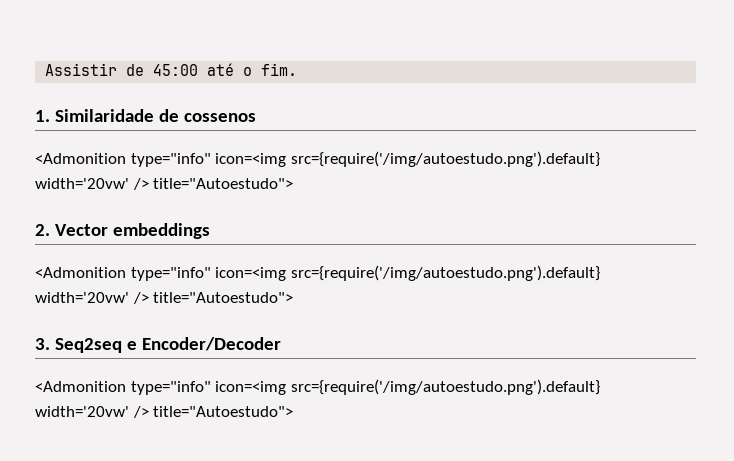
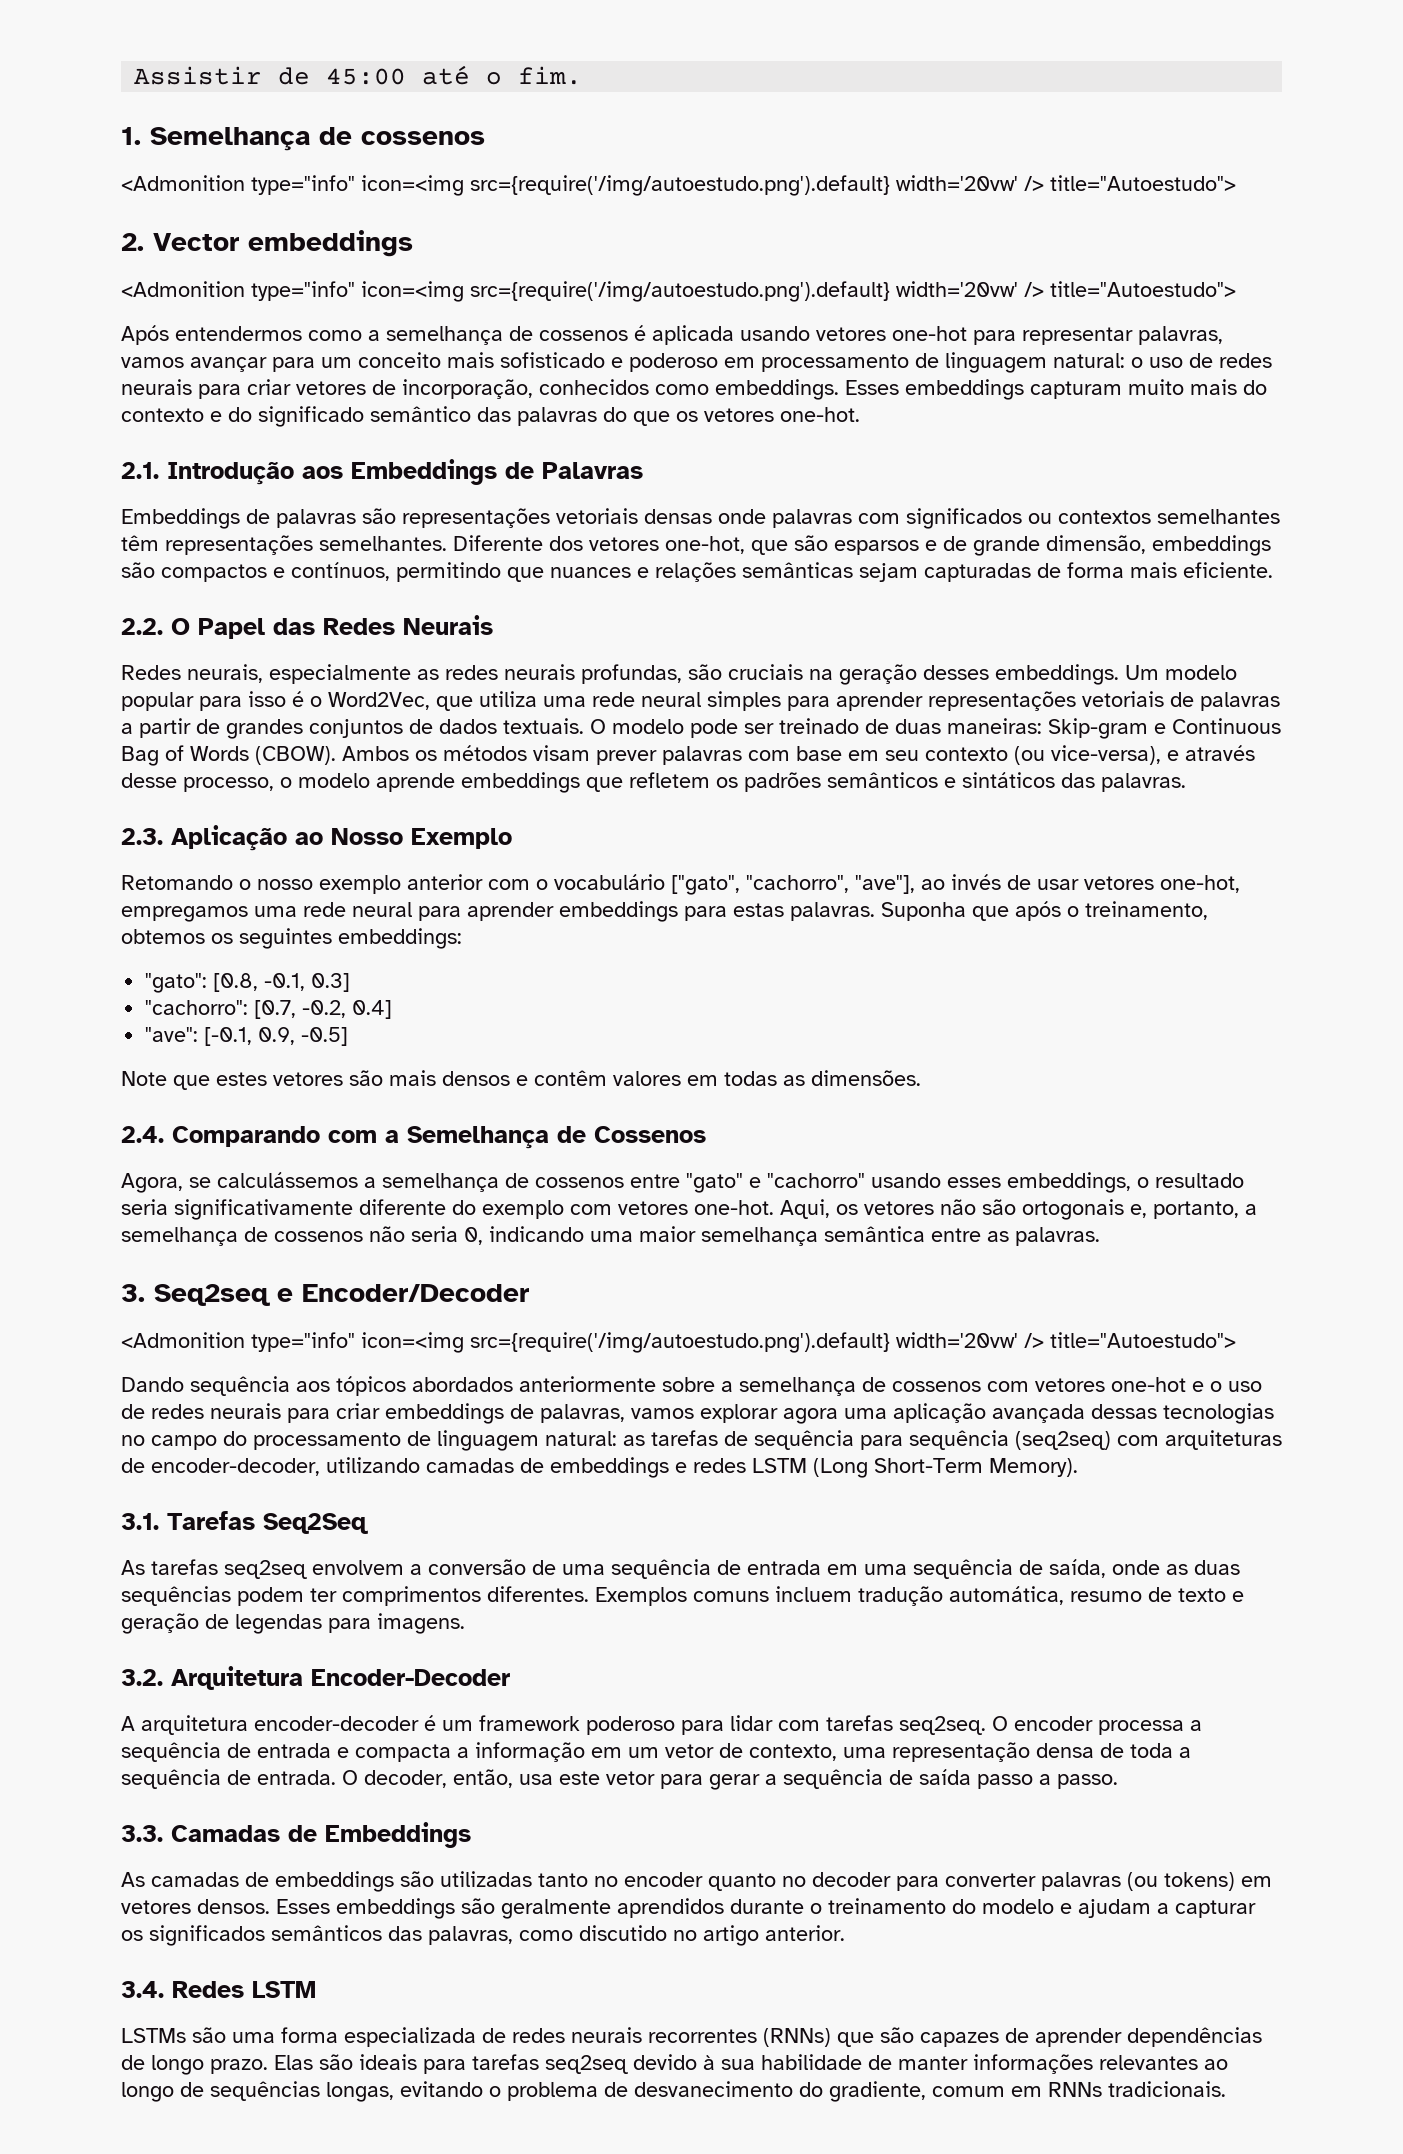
- 1. Similaridade de cossenos
+ 1. Semelhança de cossenos
+ Após entendermos como a semelhança de cossenos é aplicada usando vetores one-hot para representar palavras, vamos avançar para um conceito mais sofisticado e poderoso em processamento de linguagem natural: o uso de redes neurais para criar vetores de incorporação, conhecidos como embeddings. Esses embeddings capturam muito mais do contexto e do significado semântico das palavras do que os vetores one-hot.
+ 2.1. Introdução aos Embeddings de Palavras
+ Embeddings de palavras são representações vetoriais densas onde palavras com significados ou contextos semelhantes têm representações semelhantes. Diferente dos vetores one-hot, que são esparsos e de grande dimensão, embeddings são compactos e contínuos, permitindo que nuances e relações semânticas sejam capturadas de forma mais eficiente.
+ 2.2. O Papel das Redes Neurais
+ Redes neurais, especialmente as redes neurais profundas, são cruciais na geração desses embeddings. Um modelo popular para isso é o Word2Vec, que utiliza uma rede neural simples para aprender representações vetoriais de palavras a partir de grandes conjuntos de dados textuais. O modelo pode ser treinado de duas maneiras: Skip-gram e Continuous Bag of Words (CBOW). Ambos os métodos visam prever palavras com base em seu contexto (ou vice-versa), e através desse processo, o modelo aprende embeddings que refletem os padrões semânticos e sintáticos das palavras.
+ 2.3. Aplicação ao Nosso Exemplo
+ Retomando o nosso exemplo anterior com o vocabulário ["gato", "cachorro", "ave"], ao invés de usar vetores one-hot, empregamos uma rede neural para aprender embeddings para estas palavras. Suponha que após o treinamento, obtemos os seguintes embeddings:
+ "gato": [0.8, -0.1, 0.3]
+ "cachorro": [0.7, -0.2, 0.4]
+ "ave": [-0.1, 0.9, -0.5]
+ Note que estes vetores são mais densos e contêm valores em todas as dimensões.
+ 2.4. Comparando com a Semelhança de Cossenos
+ Agora, se calculássemos a semelhança de cossenos entre "gato" e "cachorro" usando esses embeddings, o resultado seria significativamente diferente do exemplo com vetores one-hot. Aqui, os vetores não são ortogonais e, portanto, a semelhança de cossenos não seria 0, indicando uma maior semelhança semântica entre as palavras.
+ Dando sequência aos tópicos abordados anteriormente sobre a semelhança de cossenos com vetores one-hot e o uso de redes neurais para criar embeddings de palavras, vamos explorar agora uma aplicação avançada dessas tecnologias no campo do processamento de linguagem natural: as tarefas de sequência para sequência (seq2seq) com arquiteturas de encoder-decoder, utilizando camadas de embeddings e redes LSTM (Long Short-Term Memory).
+ 3.1. Tarefas Seq2Seq
+ As tarefas seq2seq envolvem a conversão de uma sequência de entrada em uma sequência de saída, onde as duas sequências podem ter comprimentos diferentes. Exemplos comuns incluem tradução automática, resumo de texto e geração de legendas para imagens.
+ 3.2. Arquitetura Encoder-Decoder
+ A arquitetura encoder-decoder é um framework poderoso para lidar com tarefas seq2seq. O encoder processa a sequência de entrada e compacta a informação em um vetor de contexto, uma representação densa de toda a sequência de entrada. O decoder, então, usa este vetor para gerar a sequência de saída passo a passo.
+ 3.3. Camadas de Embeddings
+ As camadas de embeddings são utilizadas tanto no encoder quanto no decoder para converter palavras (ou tokens) em vetores densos. Esses embeddings são geralmente aprendidos durante o treinamento do modelo e ajudam a capturar os significados semânticos das palavras, como discutido no artigo anterior.
+ 3.4. Redes LSTM
+ LSTMs são uma forma especializada de redes neurais recorrentes (RNNs) que são capazes de aprender dependências de longo prazo. Elas são ideais para tarefas seq2seq devido à sua habilidade de manter informações relevantes ao longo de sequências longas, evitando o problema de desvanecimento do gradiente, comum em RNNs tradicionais.

